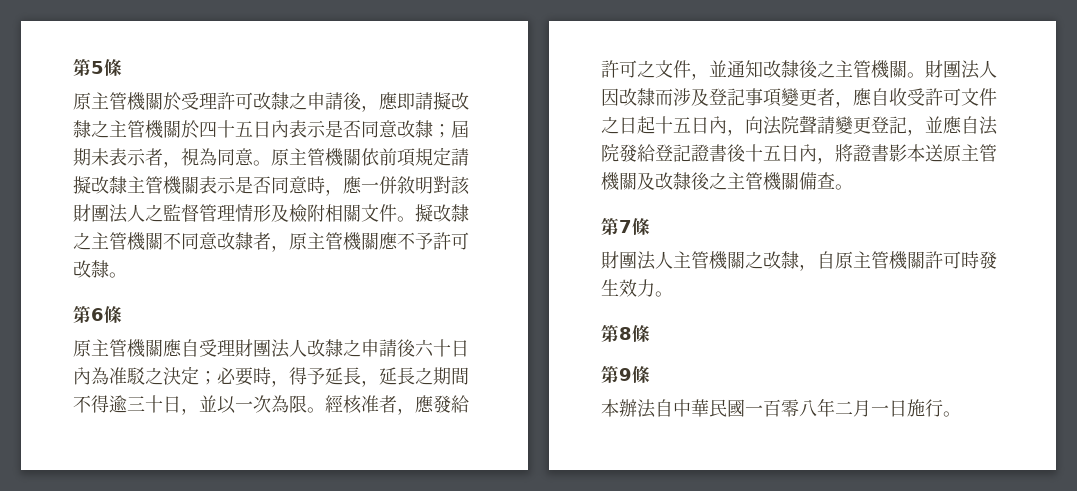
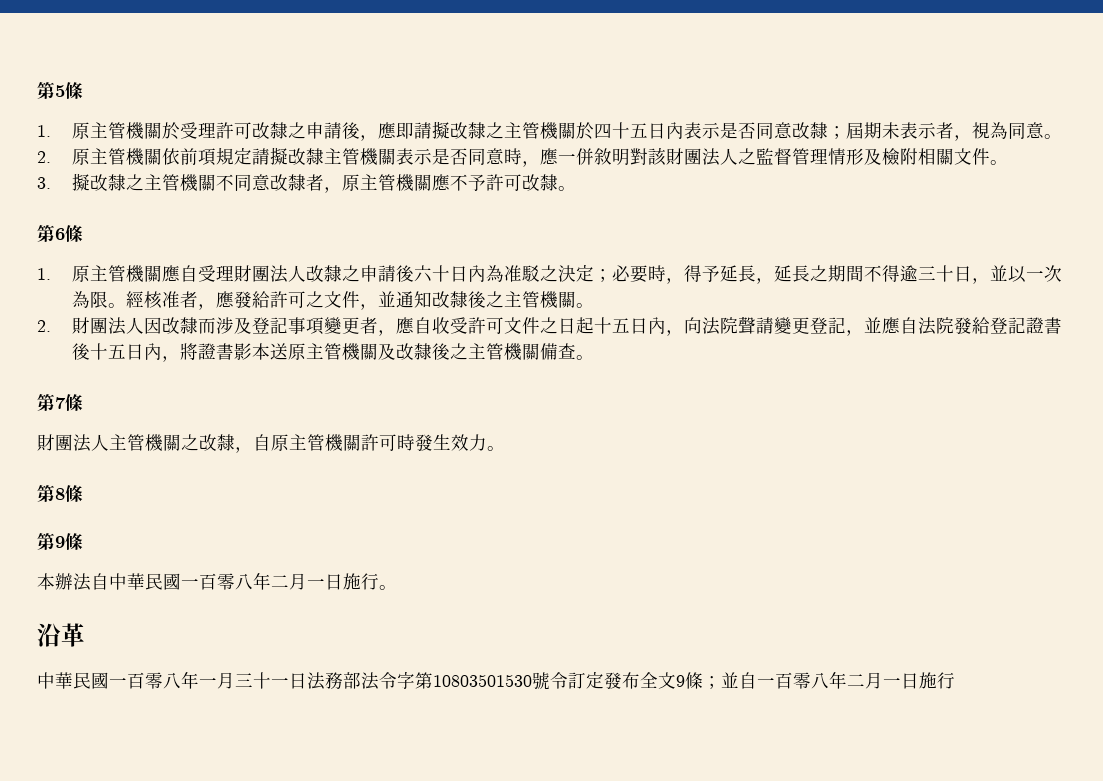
- 原主管機關於受理許可改隸之申請後，應即請擬改隸之主管機關於四十五日內表示是否同意改隸；
+ 1.原主管機關於受理許可改隸之申請後，應即請擬改隸之主管機關於四十五日內表示是否同意改隸；
- 屆期未表示者，視為同意。原主管機關依前項規定請擬改隸主管機關表示是否同意時，應一併敘明對該財團法人之監督管理情形及檢附相關文件。擬改隸之主管機關不同意改隸者，原主管機關應不予許可改隸。
+ 屆期未表示者，視為同意。
+ 2.原主管機關依前項規定請擬改隸主管機關表示是否同意時，應一併敘明對該財團法人之監督管理情形及檢附相關文件。
+ 3.擬改隸之主管機關不同意改隸者，原主管機關應不予許可改隸。
- 原主管機關應自受理財團法人改隸之申請後六十日內為准駁之決定；必要時，得予延長，延長之期間不得逾三十日，並以一次為限。
+ 1.原主管機關應自受理財團法人改隸之申請後六十日內為准駁之決定；必要時，得予延長，延長之期間不得逾三十日，並以一次為限。
- 經核准者，應發給許可之文件，並通知改隸後之主管機關。財團法人因改隸而涉及登記事項變更者，應自收受許可文件之日起十五日內，向法院聲請變更登記，並應自法院發給登記證書後十五日內，將證書影本送原主管機關及改隸後之主管機關備查。
+ 經核准者，應發給許可之文件，並通知改隸後之主管機關。
+ 2.財團法人因改隸而涉及登記事項變更者，應自收受許可文件之日起十五日內，向法院聲請變更登記，並應自法院發給登記證書後十五日內，將證書影本送原主管機關及改隸後之主管機關備查。
+ 沿革
+ 中華民國一百零八年一月三十一日法務部法令字第10803501530號令訂定發布全文9條；並自一百零八年二月一日施行

